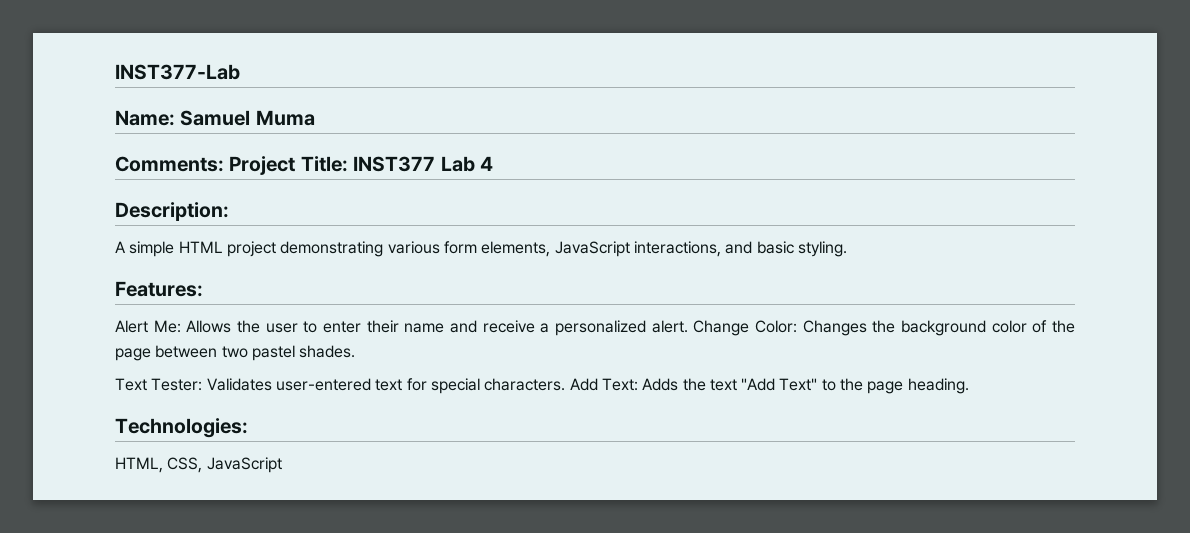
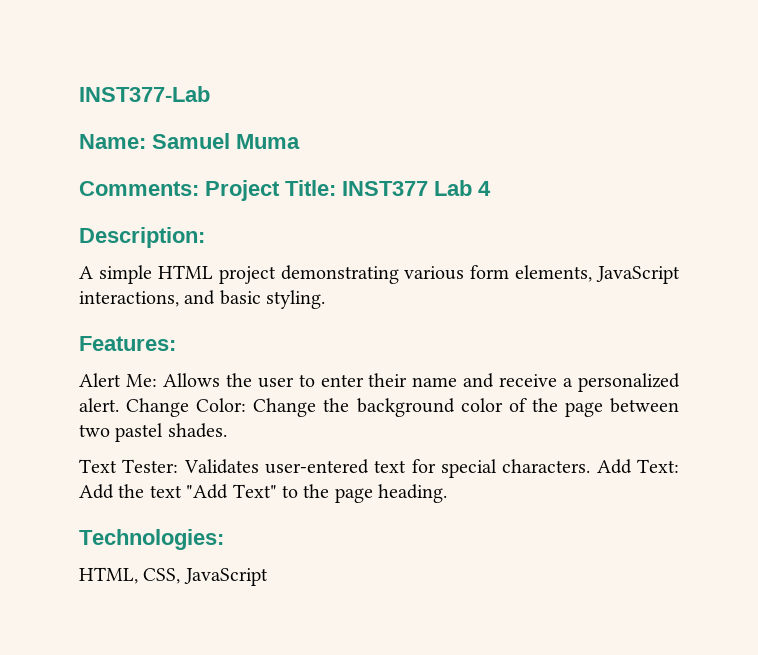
- Change Color: Changes the background color of the page between two pastel shades.
+ Change Color: Change the background color of the page between two pastel shades.
- Add Text: Adds the text "Add Text" to the page heading.
+ Add Text: Add the text "Add Text" to the page heading.

